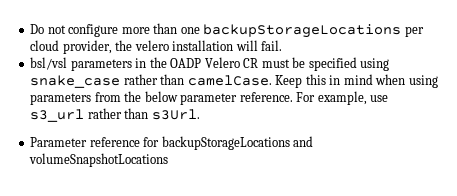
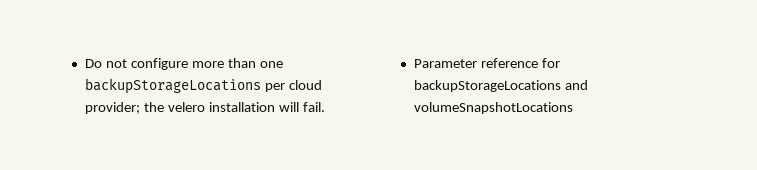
- Do not configure more than one backupStorageLocations per cloud provider, the velero installation will fail.
+ Do not configure more than one backupStorageLocations per cloud provider; the velero installation will fail.
- bsl/vsl parameters in the OADP Velero CR must be specified using snake_case rather than camelCase. Keep this in mind when using parameters from the below parameter reference. For example, use s3_url rather than s3Url.

